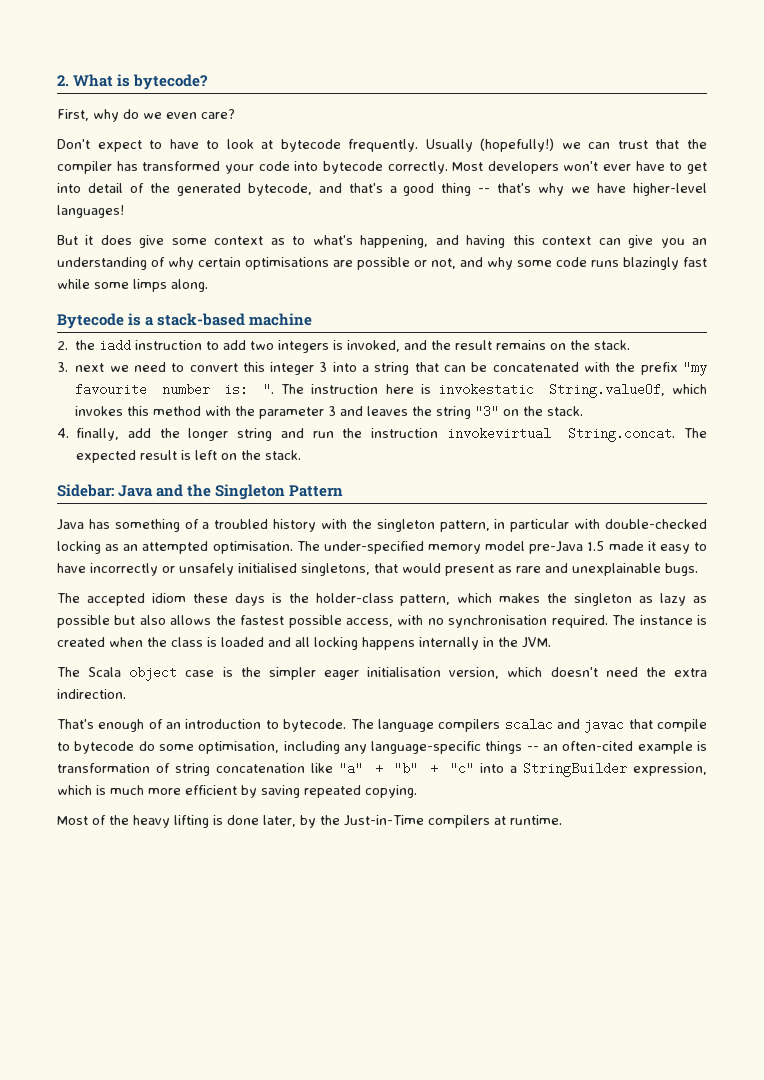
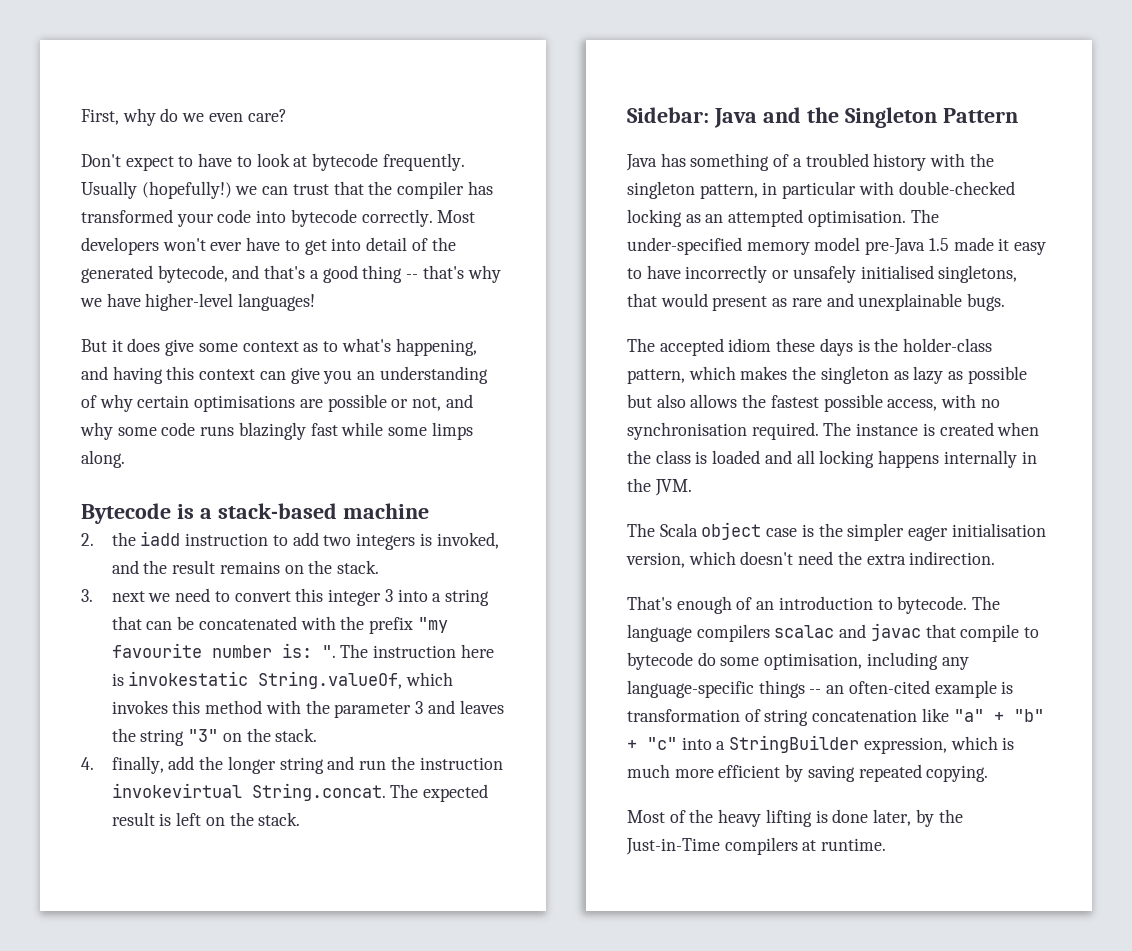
- 2. What is bytecode?

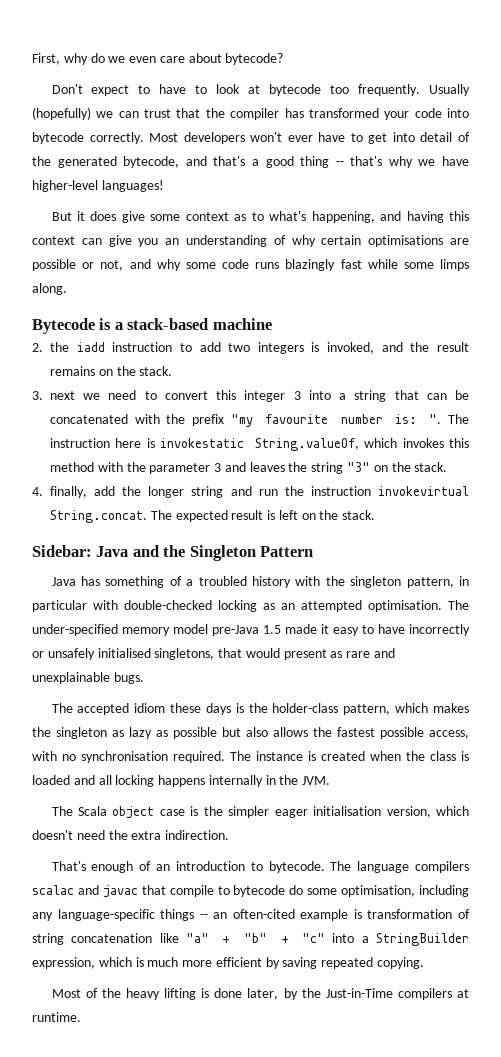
- First, why do we even care?
+ First, why do we even care about bytecode?
- Don't expect to have to look at bytecode frequently.
+ Don't expect to have to look at bytecode too frequently.
- Usually (hopefully!) we can trust that the compiler has transformed your code into bytecode correctly.
+ Usually (hopefully) we can trust that the compiler has transformed your code into bytecode correctly.

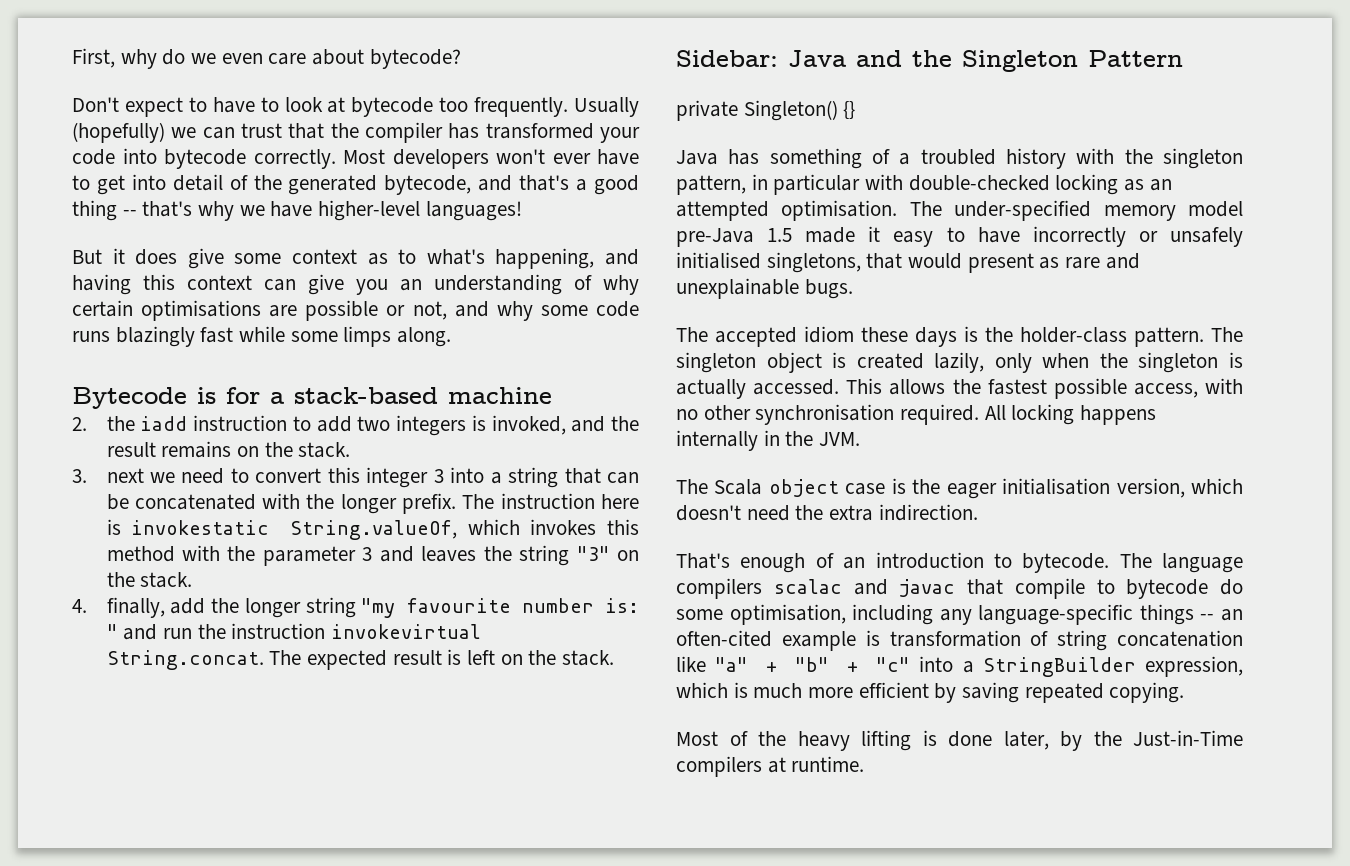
- Bytecode is a stack-based machine
+ Bytecode is for a stack-based machine
- 3. next we need to convert this integer 3 into a string that can be concatenated with the prefix "my favourite number is: ".
+ 3. next we need to convert this integer 3 into a string that can be concatenated with the longer prefix.
- 4. finally, add the longer string and run the instruction invokevirtual String.concat. The expected result is left on the stack.
+ 4. finally, add the longer string "my favourite number is: " and run the instruction invokevirtual String.concat. The expected result is left on the stack.
+ private Singleton() {}
- The accepted idiom these days is the holder-class pattern, which makes the singleton as lazy as possible but also allows the fastest possible access, with no synchronisation required.
+ The accepted idiom these days is the holder-class pattern. The singleton object is created lazily, only when the singleton is actually accessed. This allows the fastest possible access, with no other synchronisation required.
- The instance is created when the class is loaded and all locking happens internally in the JVM.
+ All locking happens internally in the JVM.
- The Scala object case is the simpler eager initialisation version, which doesn't need the extra indirection.
+ The Scala object case is the eager initialisation version, which doesn't need the extra indirection.

